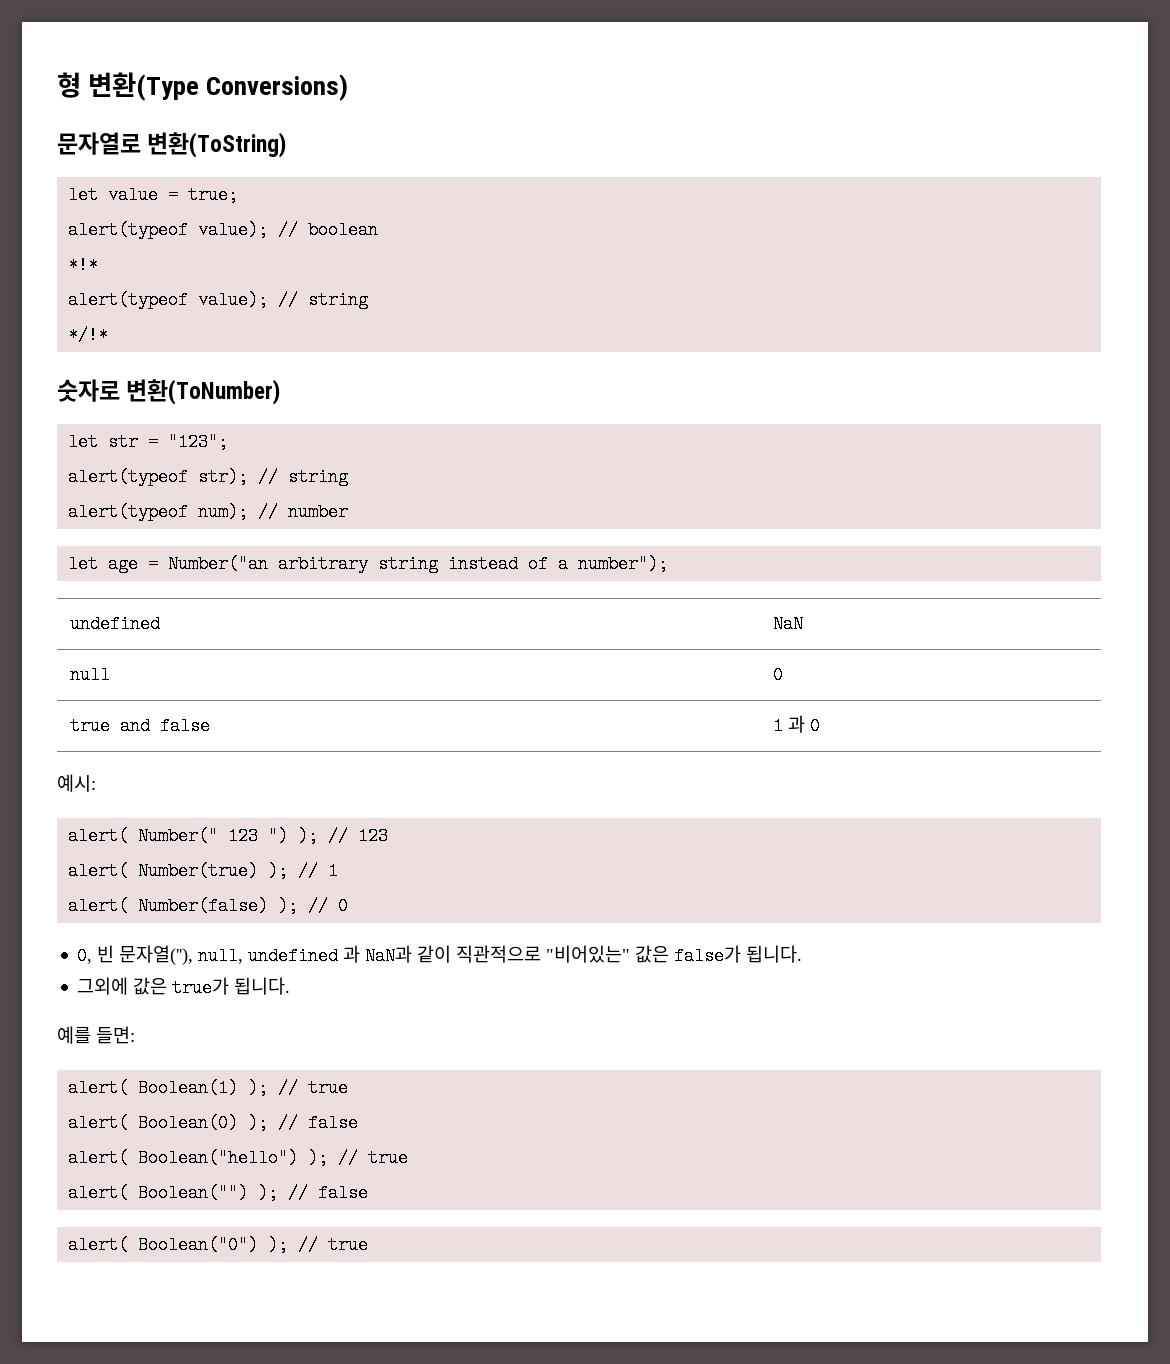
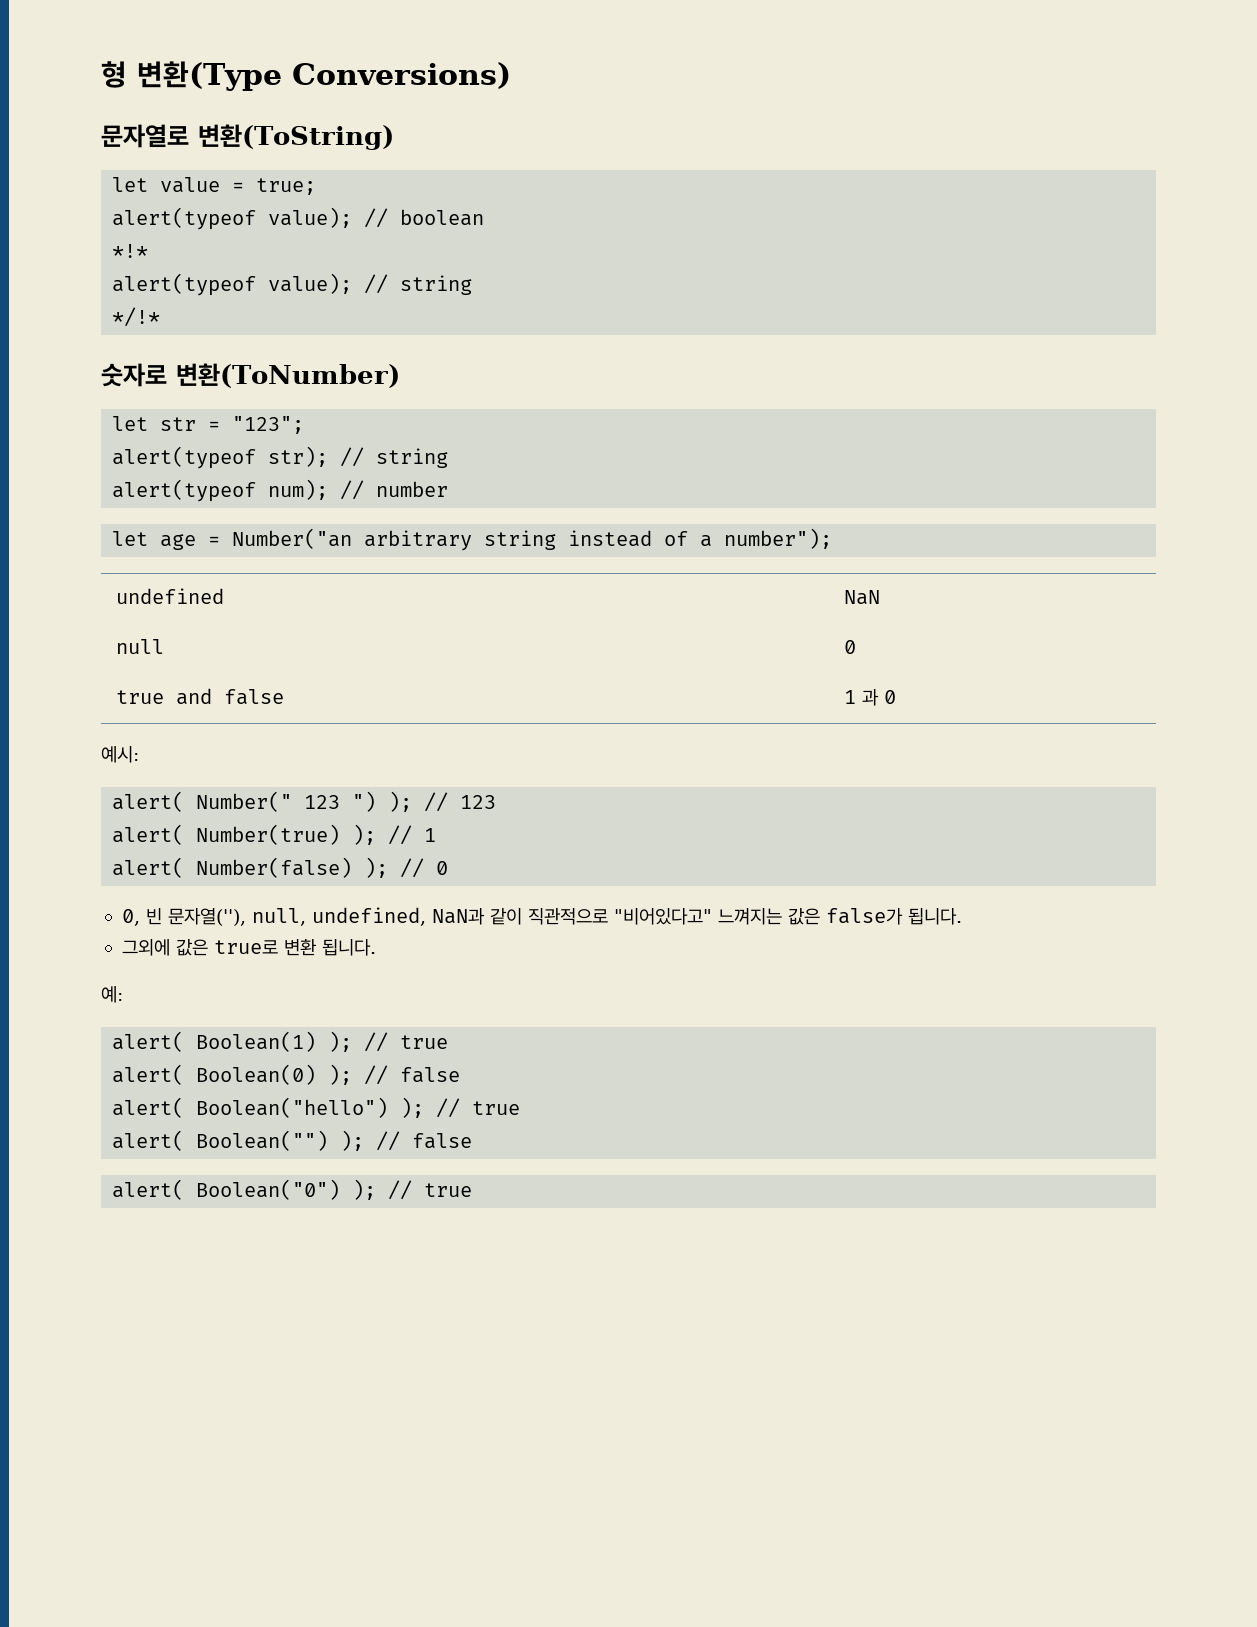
- 0, 빈 문자열(''), null, undefined 과 NaN과 같이 직관적으로 "비어있는" 값은 false가 됩니다.
+ 0, 빈 문자열(''), null, undefined, NaN과 같이 직관적으로 "비어있다고" 느껴지는 값은 false가 됩니다.
- 그외에 값은 true가 됩니다.
- 예를 들면:
+ 그외에 값은 true로 변환 됩니다.
+ 예:

